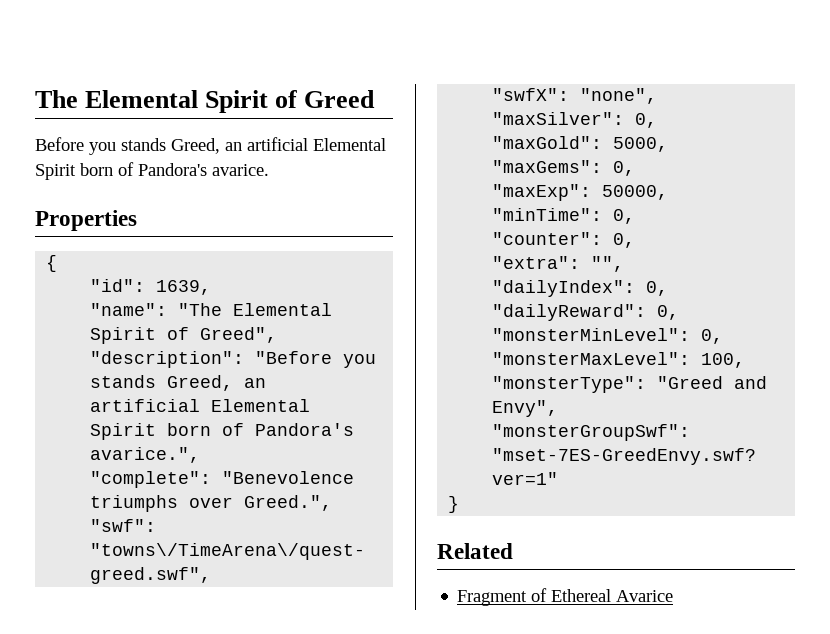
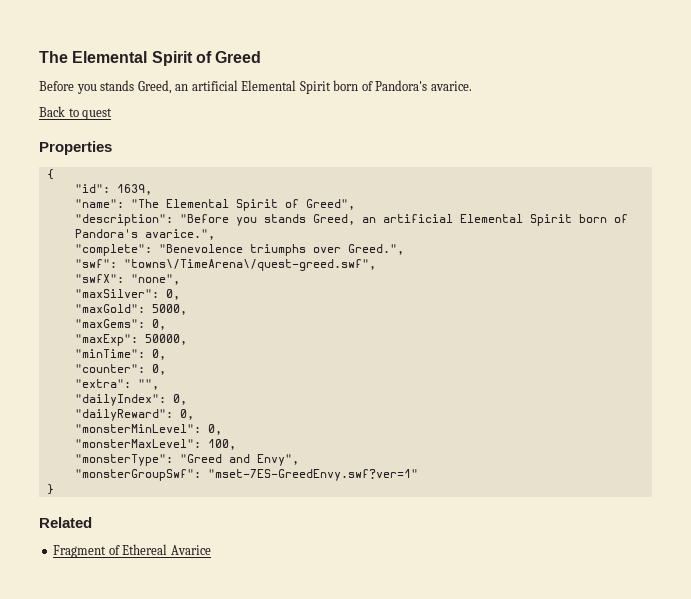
+ Back to quest

